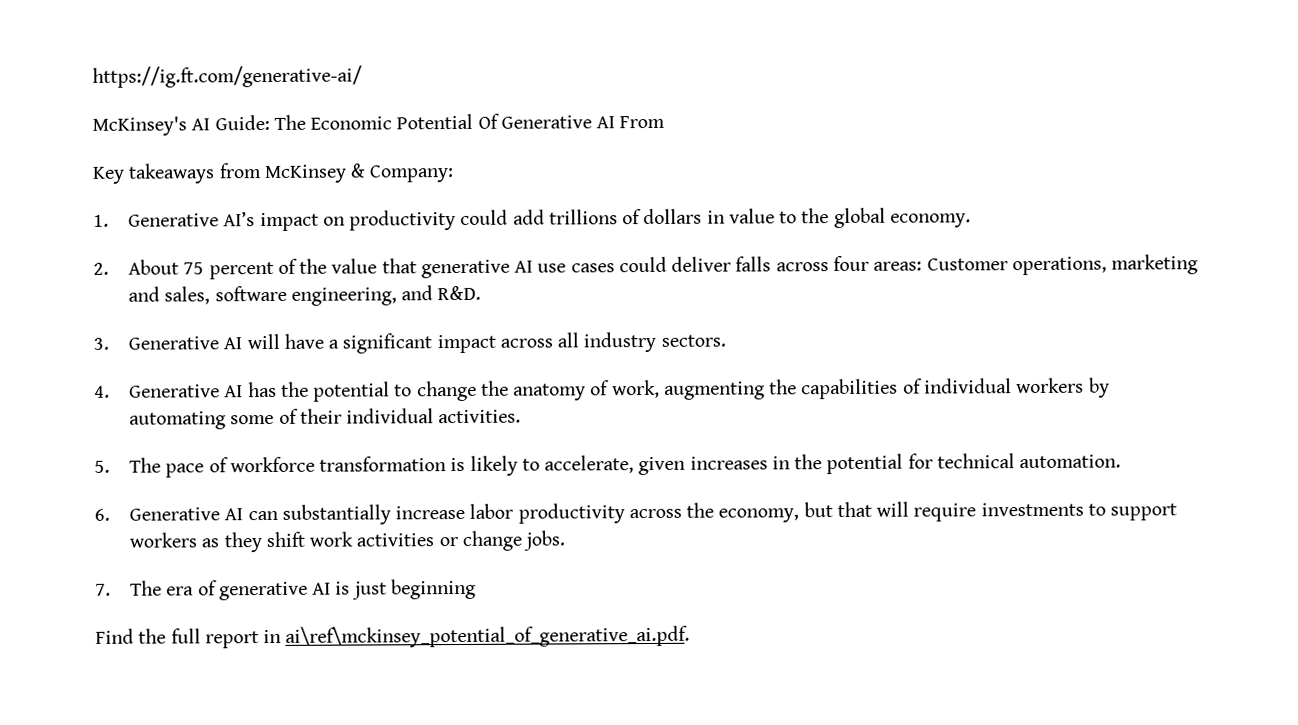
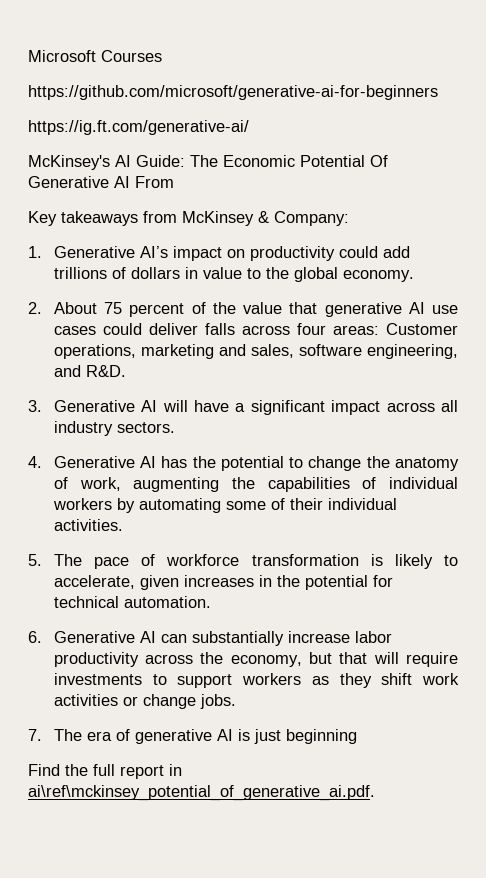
+ Microsoft Courses
+ https://github.com/microsoft/generative-ai-for-beginners

